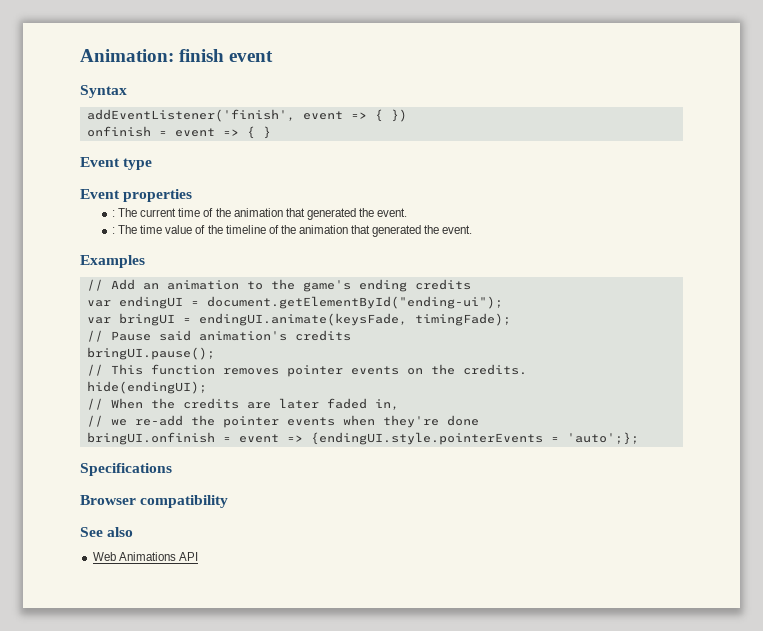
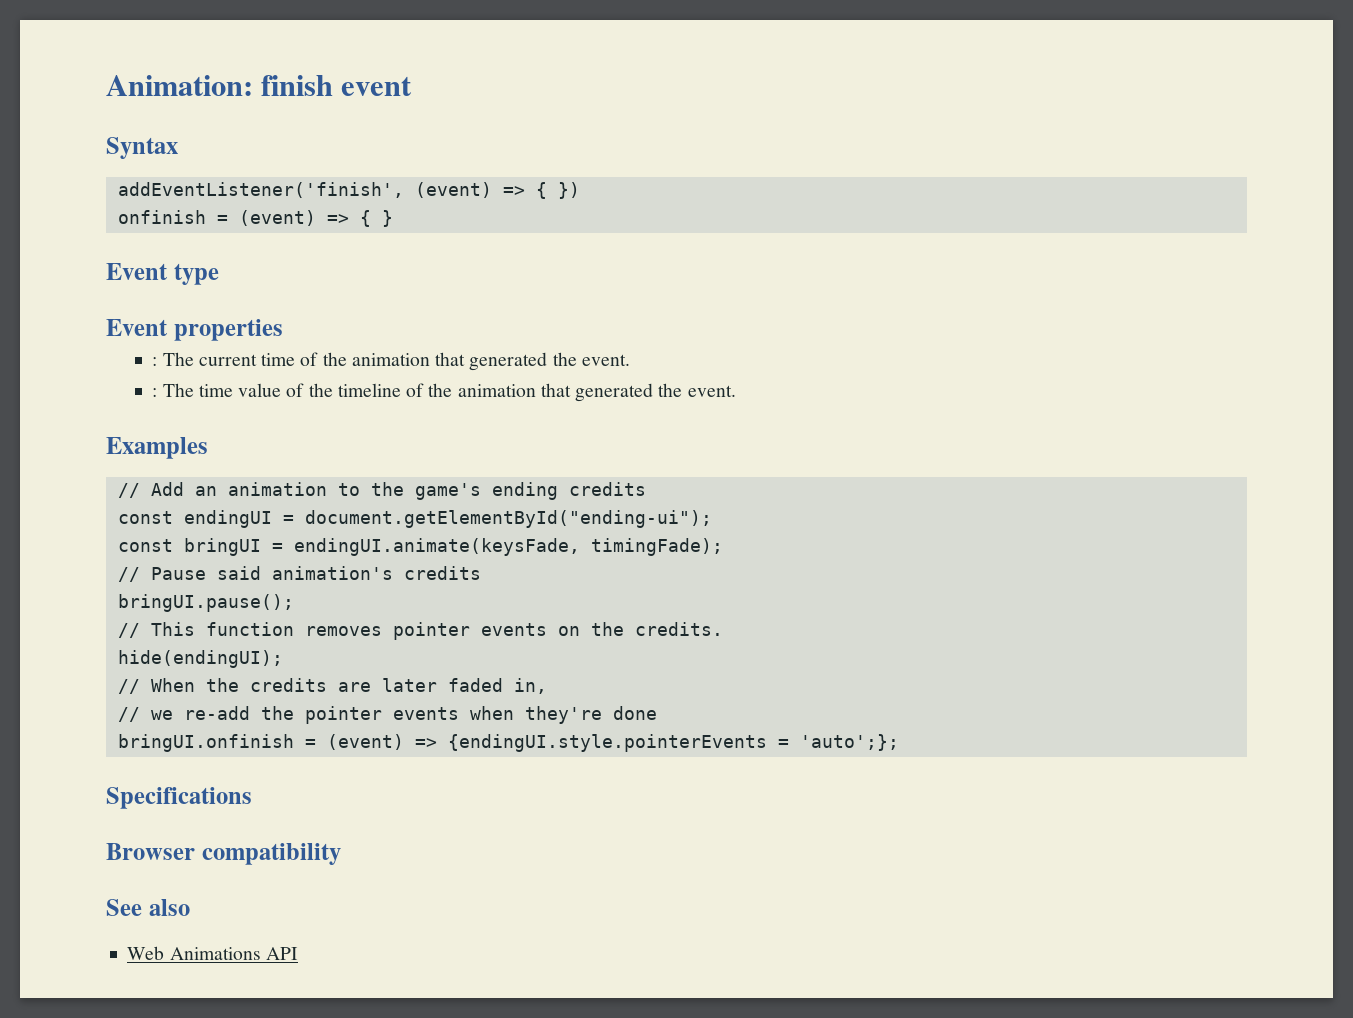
- addEventListener('finish', event => { })
+ addEventListener('finish', (event) => { })
- onfinish = event => { }
+ onfinish = (event) => { }
- var endingUI = document.getElementById("ending-ui");
+ const endingUI = document.getElementById("ending-ui");
- var bringUI = endingUI.animate(keysFade, timingFade);
+ const bringUI = endingUI.animate(keysFade, timingFade);
- bringUI.onfinish = event => {endingUI.style.pointerEvents = 'auto';};
+ bringUI.onfinish = (event) => {endingUI.style.pointerEvents = 'auto';};

